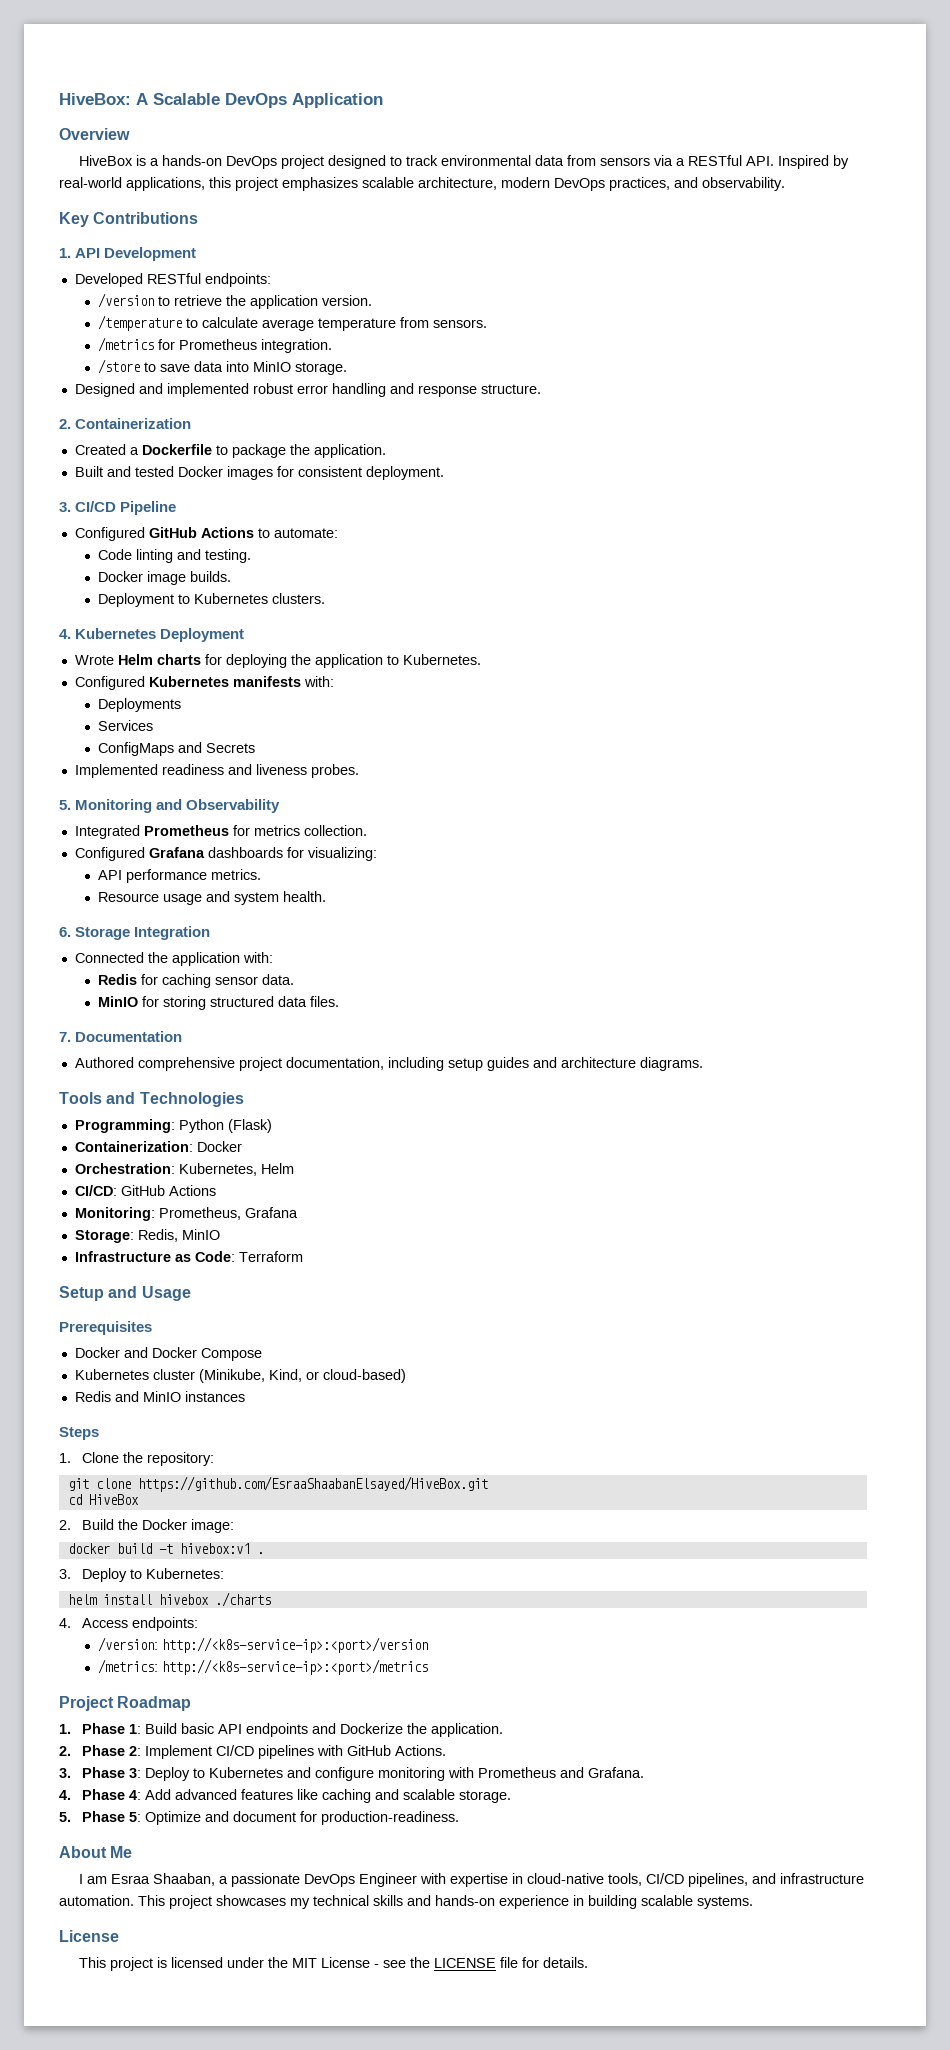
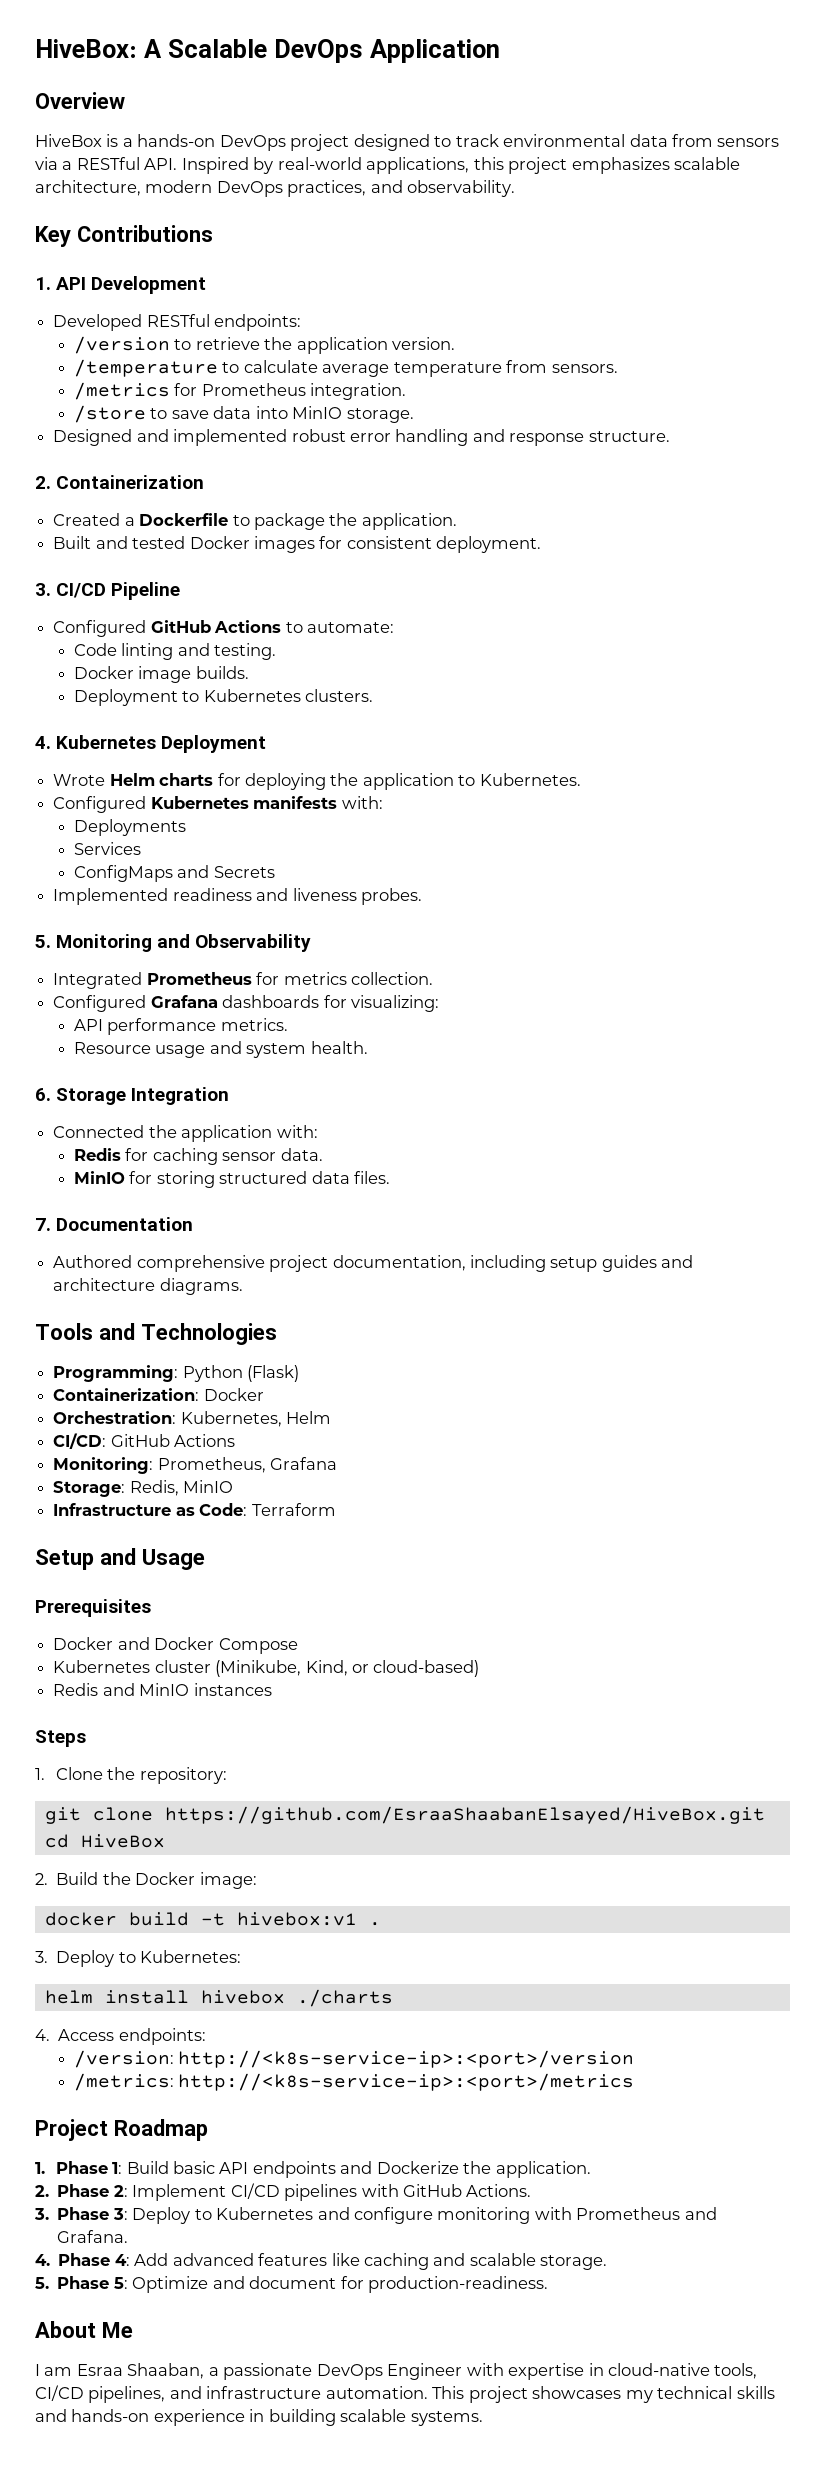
  This project showcases my technical skills and hands-on experience in building scalable systems.
- License
- This project is licensed under the MIT License - see the LICENSE file for details.

